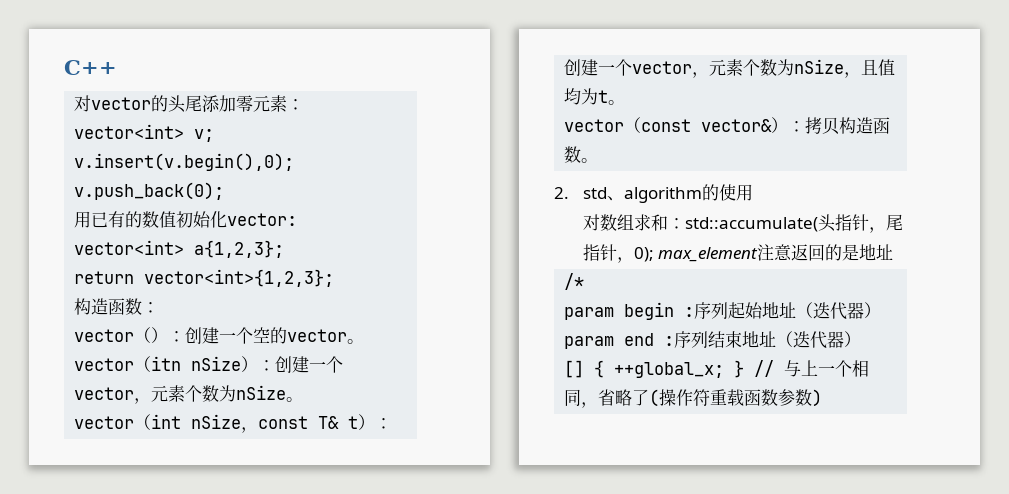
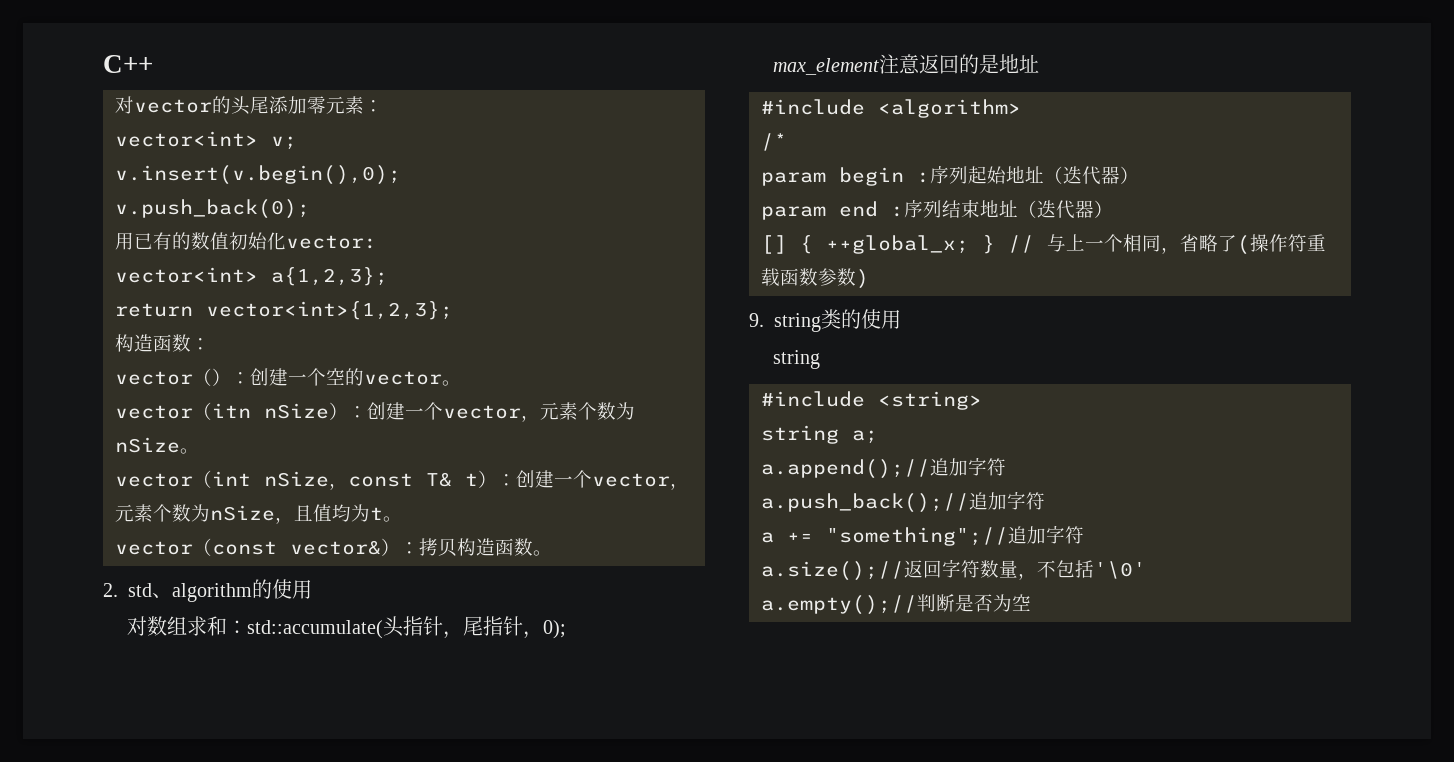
- 对数组求和：std::accumulate(头指针，尾指针，0); max_element注意返回的是地址
+ 对数组求和：std::accumulate(头指针，尾指针，0);
+ max_element注意返回的是地址
+ #include <algorithm>
+ 9. string类的使用
+ string
+ #include <string>
+ string a;
+ a.append();//追加字符
+ a.push_back();//追加字符
+ a += "something";//追加字符
+ a.size();//返回字符数量，不包括'\0'
+ a.empty();//判断是否为空

